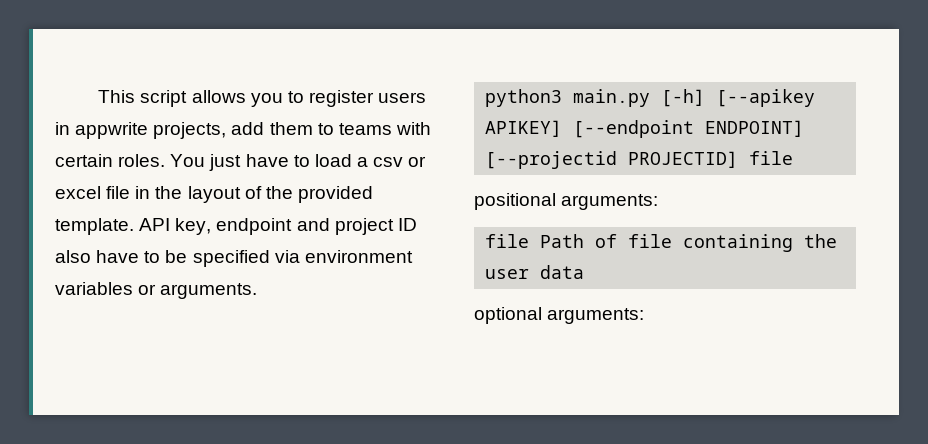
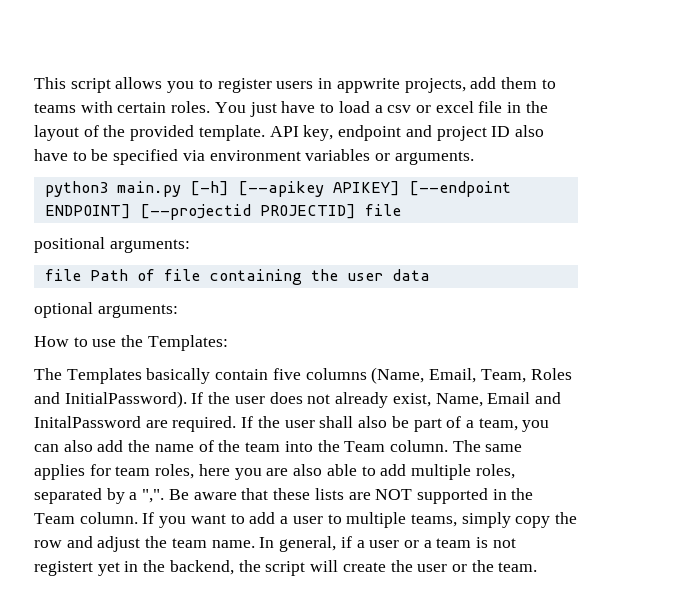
+ How to use the Templates:
+ The Templates basically contain five columns (Name, Email, Team, Roles and InitialPassword). If the user does not already exist, Name, Email and InitalPassword are required. If the user shall also be part of a team, you can also add the name of the team into the Team column. The same applies for team roles, here you are also able to add multiple roles, separated by a ",". Be aware that these lists are NOT supported in the Team column. If you want to add a user to multiple teams, simply copy the row and adjust the team name. In general, if a user or a team is not registert yet in the backend, the script will create the user or the team.

